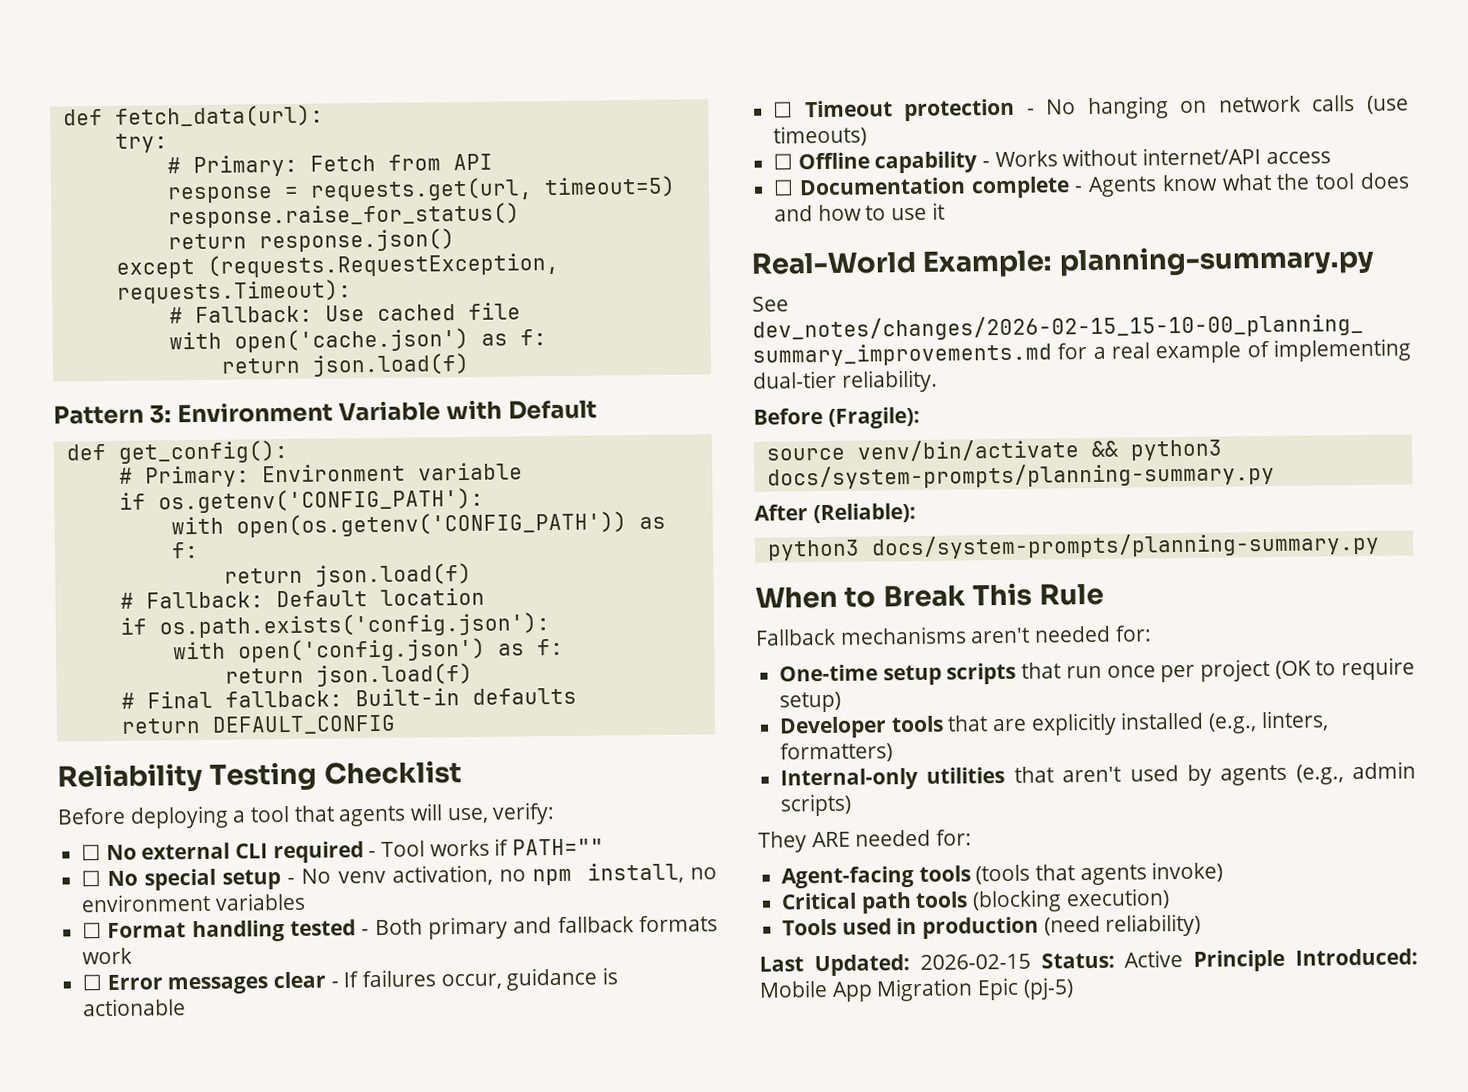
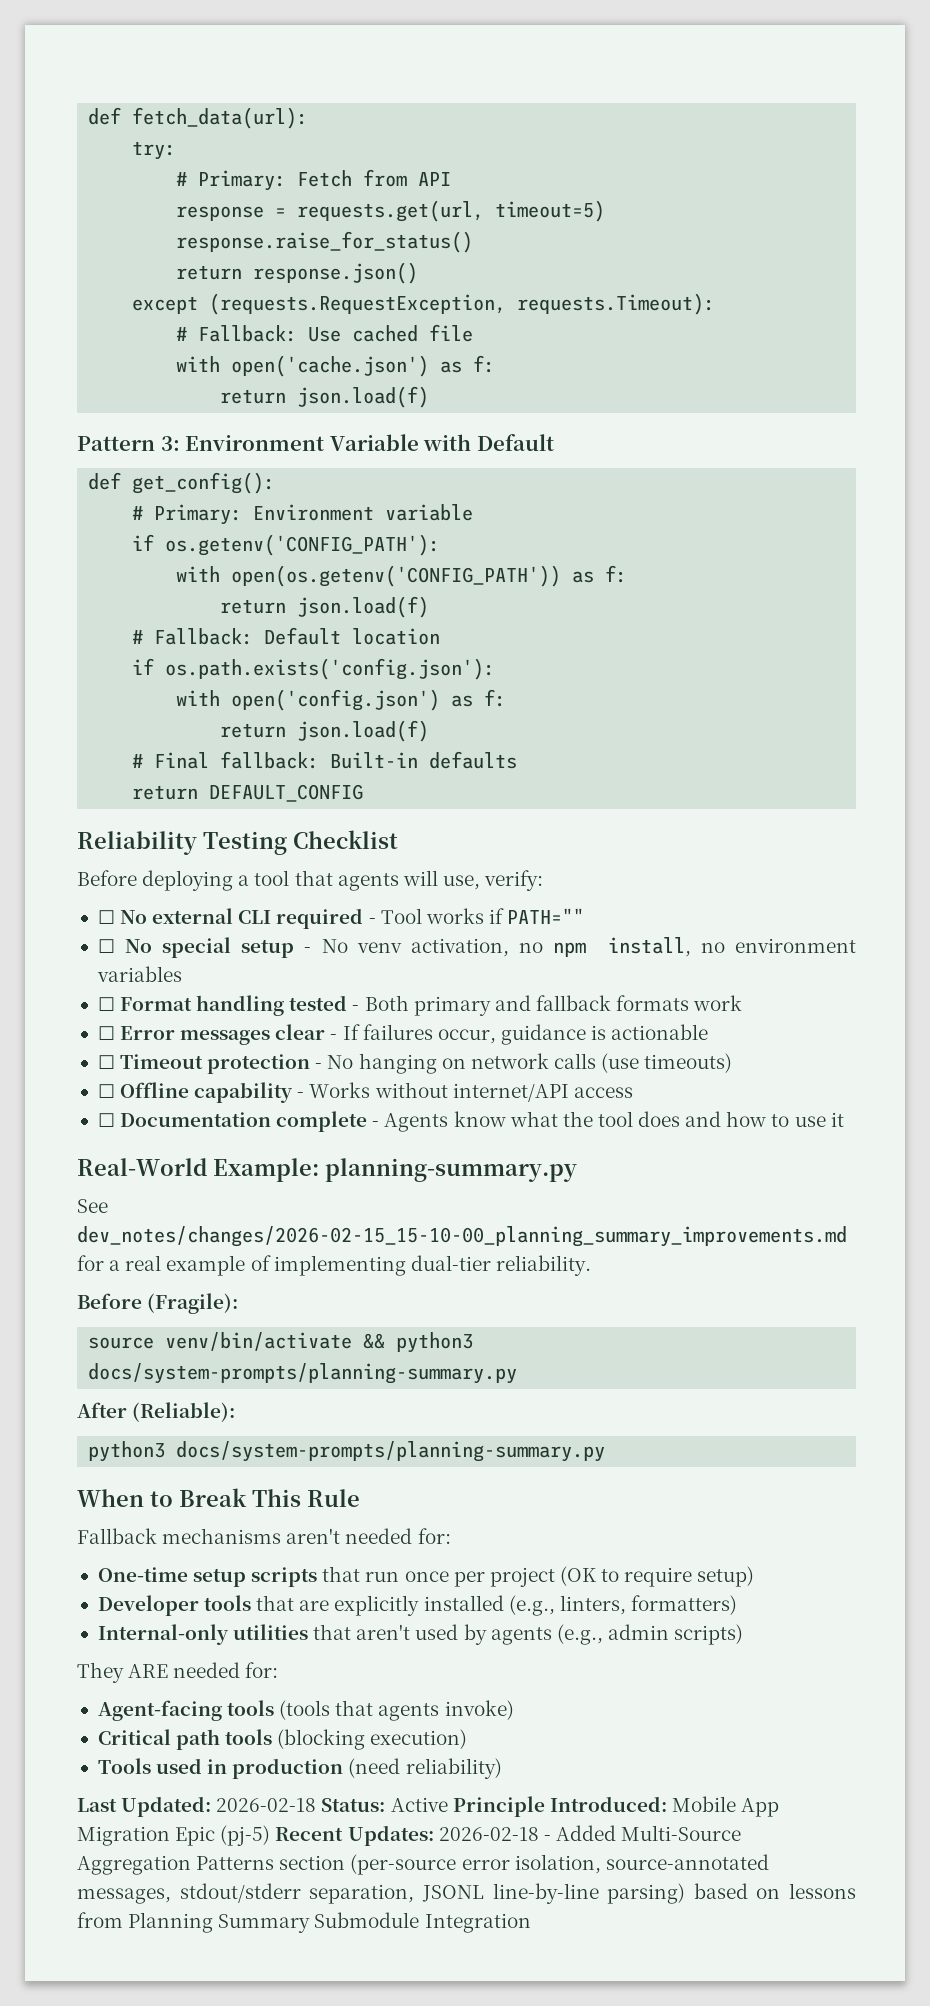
- Last Updated: 2026-02-15 Status: Active Principle Introduced: Mobile App Migration Epic (pj-5)
+ Last Updated: 2026-02-18 Status: Active Principle Introduced: Mobile App Migration Epic (pj-5) Recent Updates: 2026-02-18 - Added Multi-Source Aggregation Patterns section (per-source error isolation, source-annotated messages, stdout/stderr separation, JSONL line-by-line parsing) based on lessons from Planning Summary Submodule Integration

